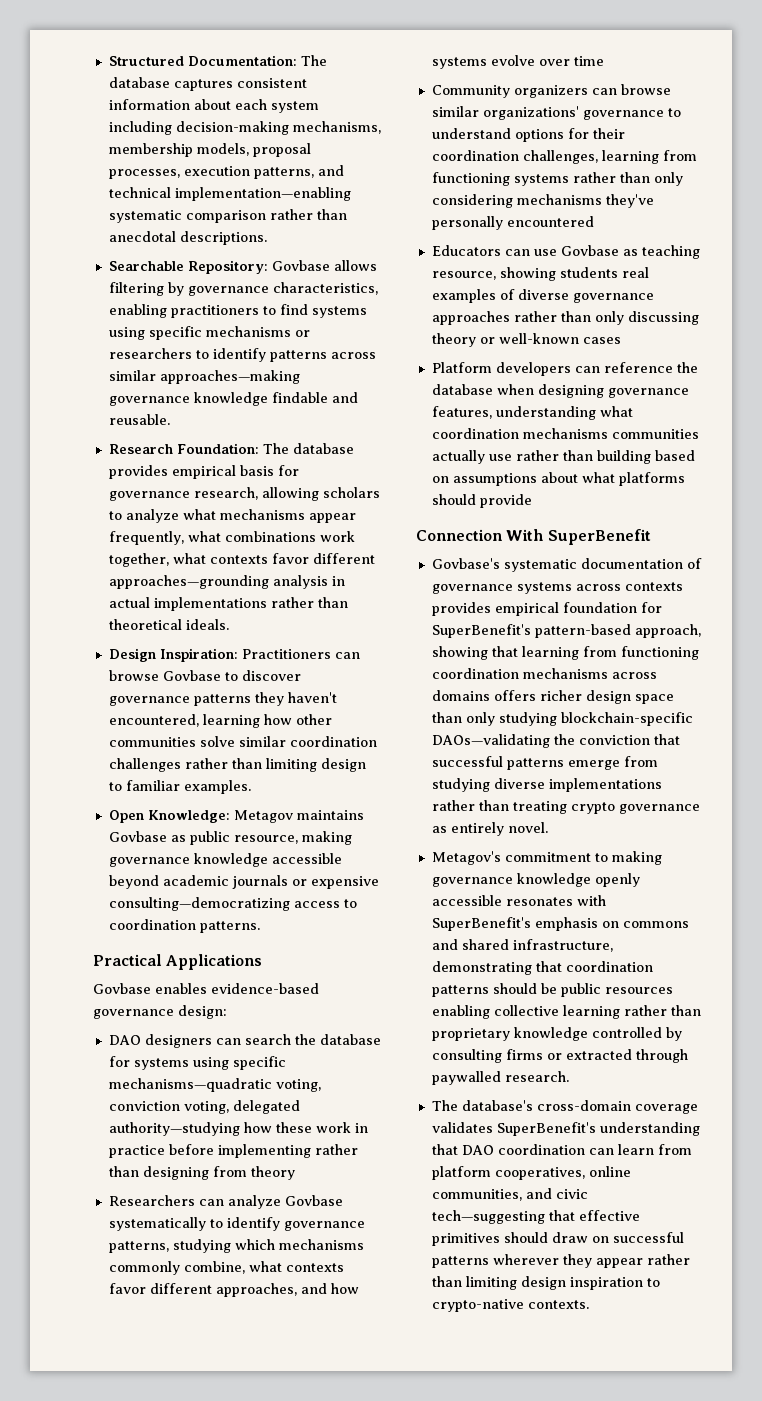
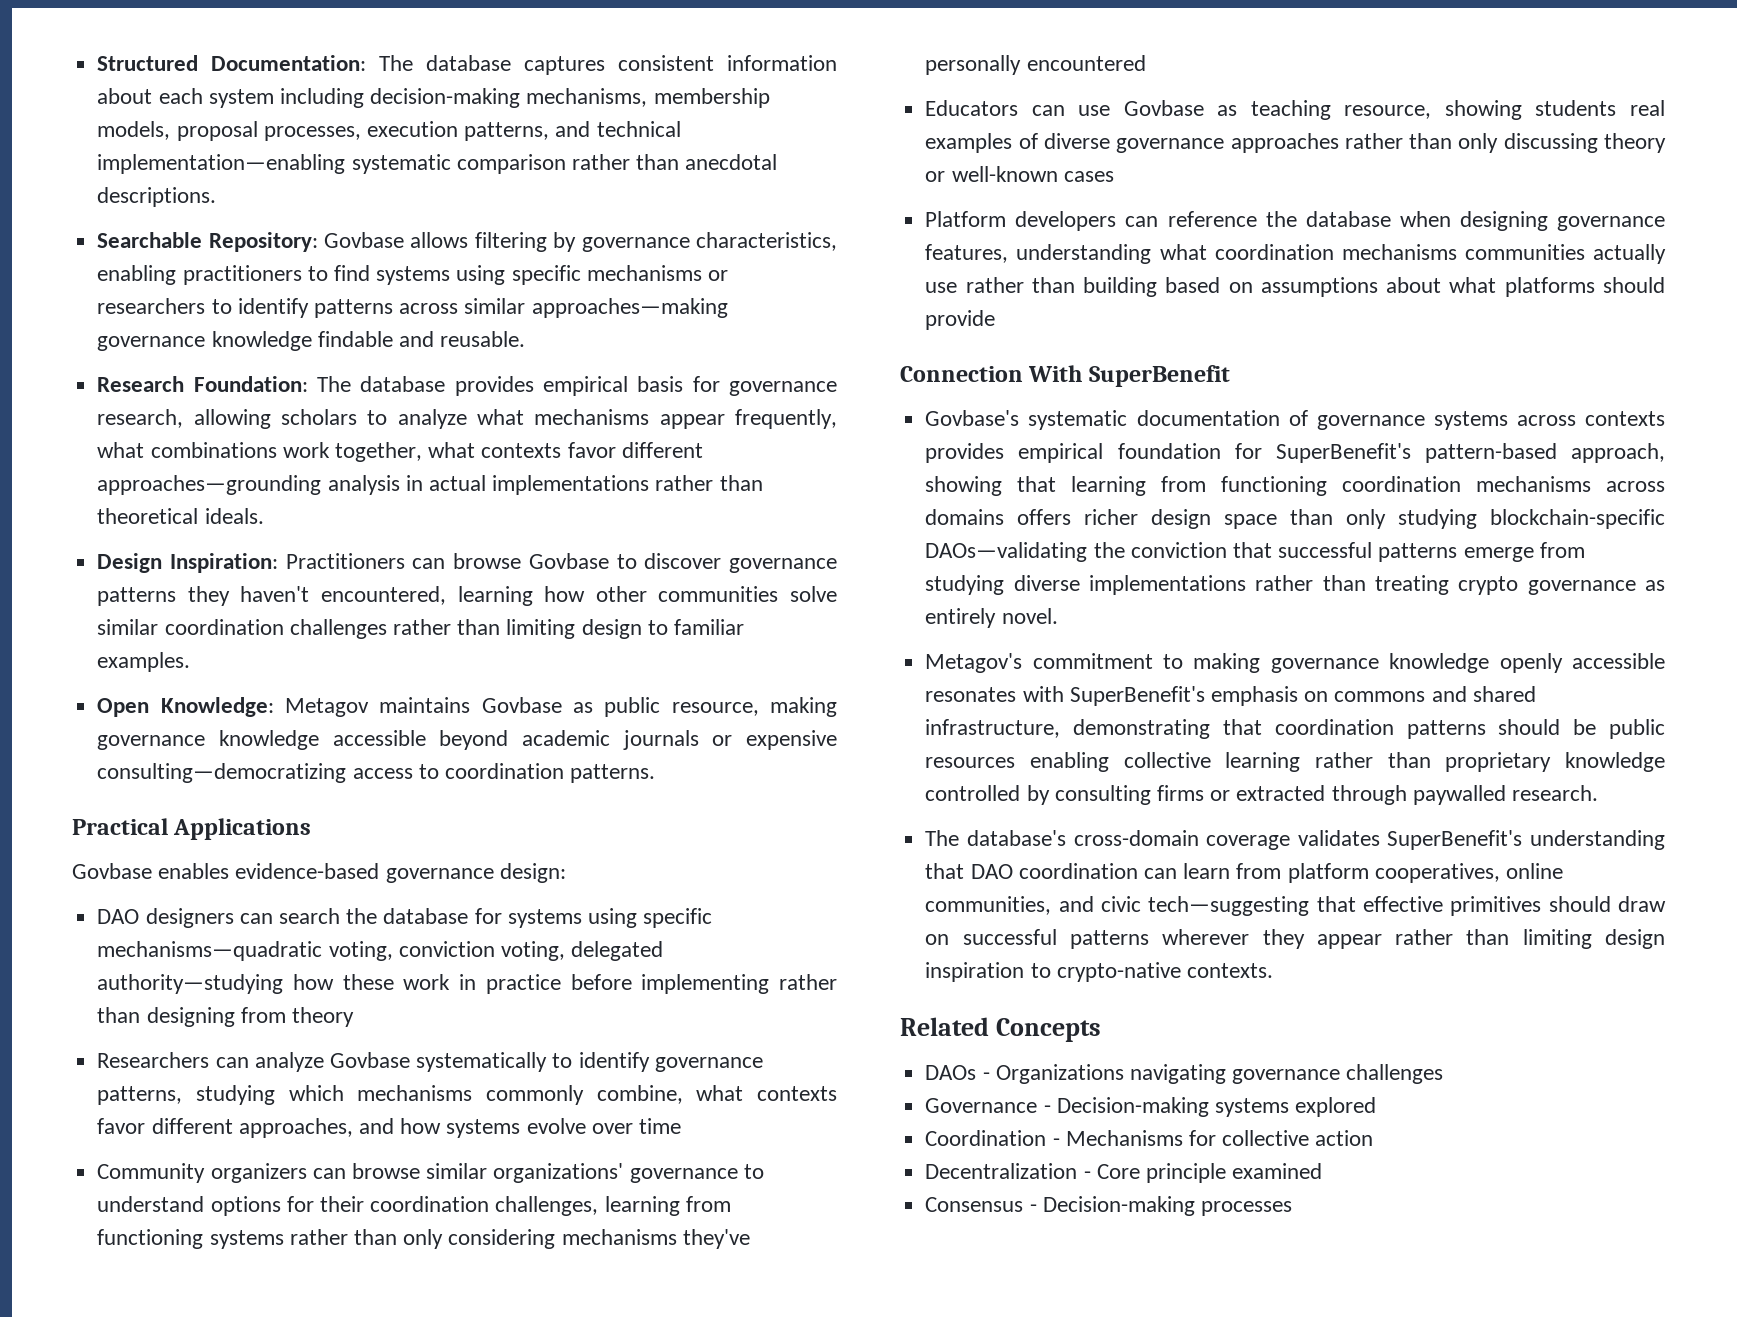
+ Related Concepts
+ DAOs - Organizations navigating governance challenges
+ Governance - Decision-making systems explored
+ Coordination - Mechanisms for collective action
+ Decentralization - Core principle examined
+ Consensus - Decision-making processes

